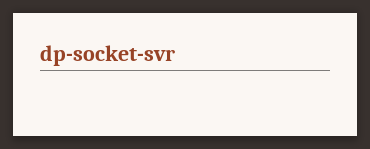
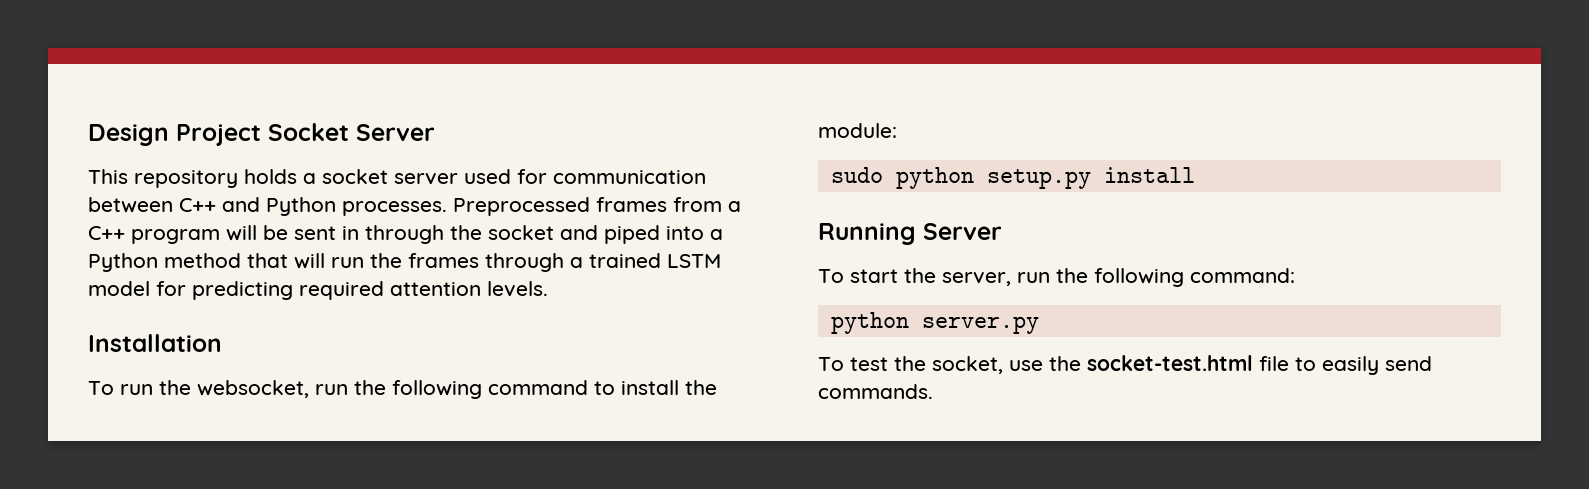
- dp-socket-svr
+ Design Project Socket Server
+ This repository holds a socket server used for communication between C++ and Python processes. Preprocessed frames from a C++ program will be sent in through the socket and piped into a Python method that will run the frames through a trained LSTM model for predicting required attention levels.
+ Installation
+ To run the websocket, run the following command to install the module:
+ sudo python setup.py install
+ Running Server
+ To start the server, run the following command:
+ python server.py
+ To test the socket, use the socket-test.html file to easily send commands.

